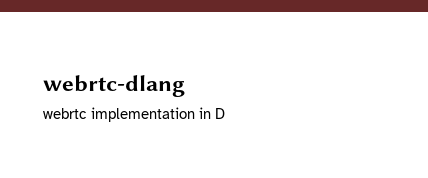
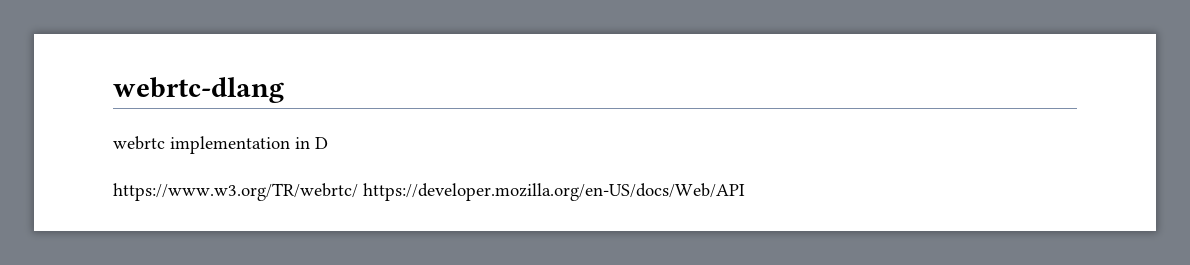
+ https://www.w3.org/TR/webrtc/ https://developer.mozilla.org/en-US/docs/Web/API

